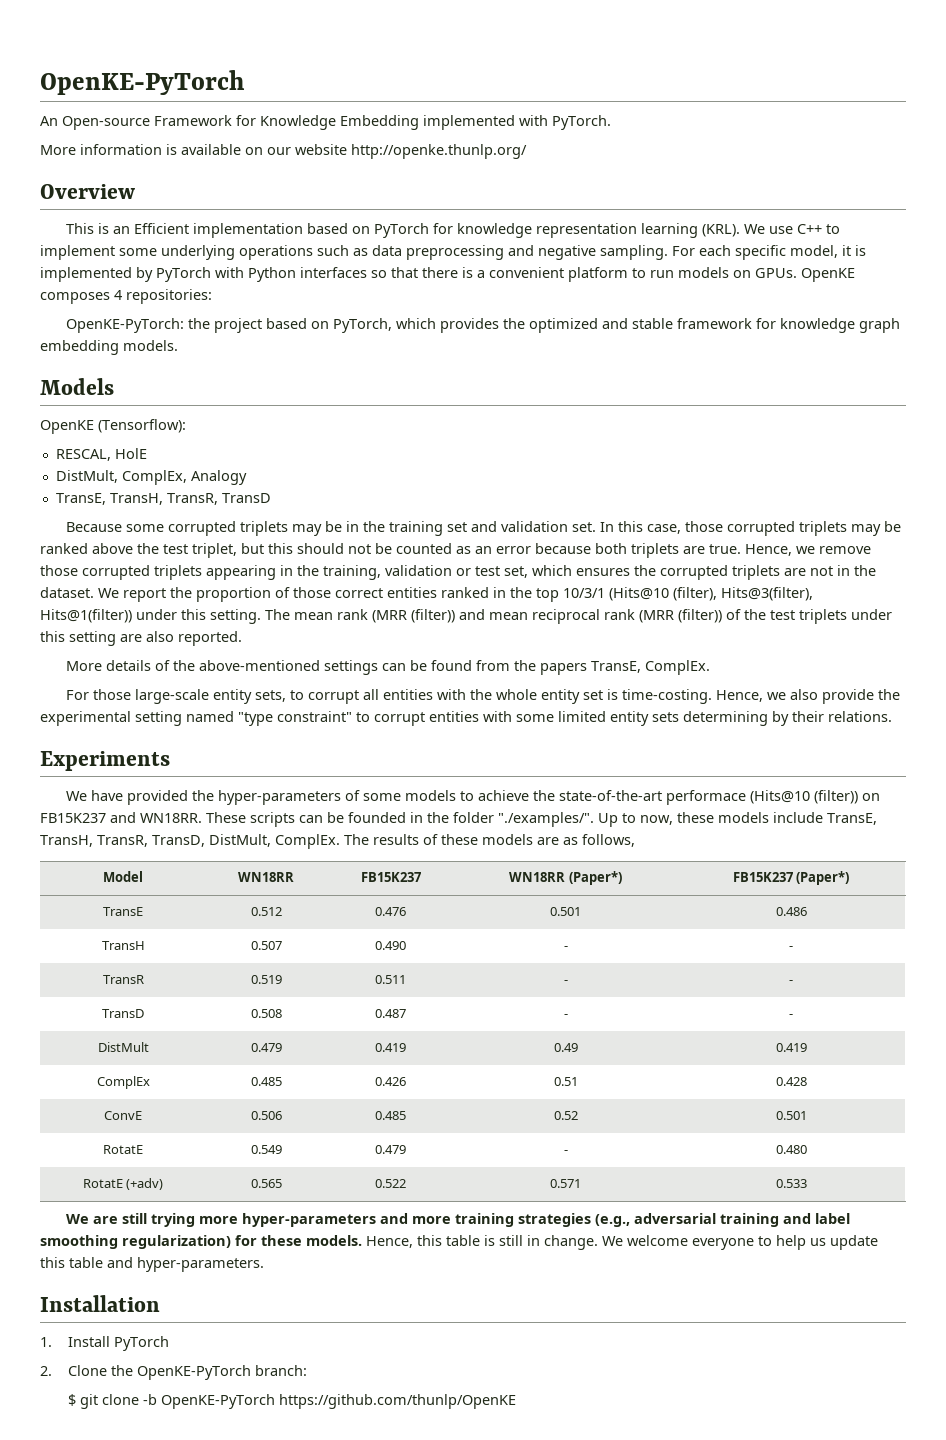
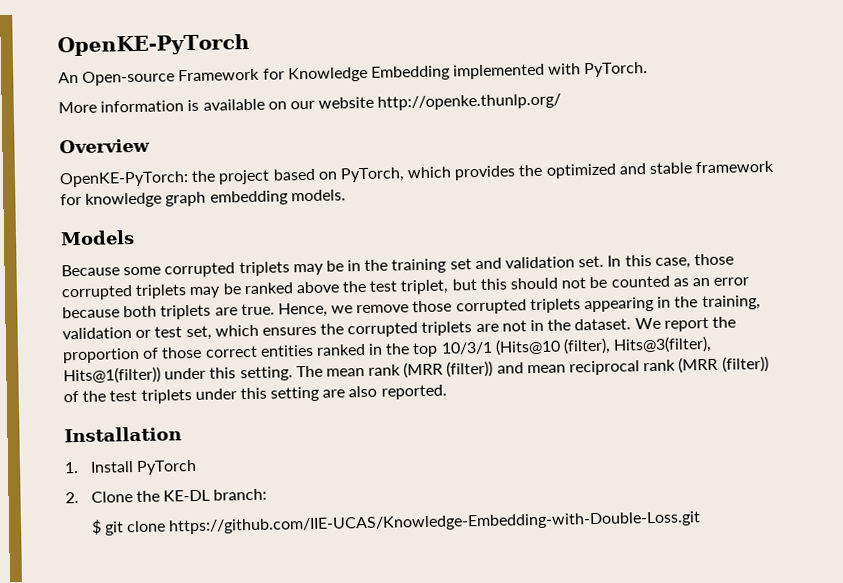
- This is an Efficient implementation based on PyTorch for knowledge representation learning (KRL). We use C++ to implement some underlying operations such as data preprocessing and negative sampling. For each specific model, it is implemented by PyTorch with Python interfaces so that there is a convenient platform to run models on GPUs. OpenKE composes 4 repositories:
- OpenKE (Tensorflow):
- RESCAL, HolE
- DistMult, ComplEx, Analogy
- TransE, TransH, TransR, TransD
- More details of the above-mentioned settings can be found from the papers TransE, ComplEx.
- For those large-scale entity sets, to corrupt all entities with the whole entity set is time-costing. Hence, we also provide the experimental setting named "type constraint" to corrupt entities with some limited entity sets determining by their relations.
- Experiments
- We have provided the hyper-parameters of some models to achieve the state-of-the-art performace (Hits@10 (filter)) on FB15K237 and WN18RR. These scripts can be founded in the folder "./examples/". Up to now, these models include TransE, TransH, TransR, TransD, DistMult, ComplEx. The results of these models are as follows,
- Model | WN18RR | FB15K237 | WN18RR (Paper*) | FB15K237 (Paper*)
- TransE | 0.512 | 0.476 | 0.501 | 0.486
- TransH | 0.507 | 0.490 | - | -
- TransR | 0.519 | 0.511 | - | -
- TransD | 0.508 | 0.487 | - | -
- DistMult | 0.479 | 0.419 | 0.49 | 0.419
- ComplEx | 0.485 | 0.426 | 0.51 | 0.428
- ConvE | 0.506 | 0.485 | 0.52 | 0.501
- RotatE | 0.549 | 0.479 | - | 0.480
- RotatE (+adv) | 0.565 | 0.522 | 0.571 | 0.533
- We are still trying more hyper-parameters and more training strategies (e.g., adversarial training and label smoothing regularization) for these models. Hence, this table is still in change. We welcome everyone to help us update this table and hyper-parameters.
- 2. Clone the OpenKE-PyTorch branch:
+ 2. Clone the KE-DL branch:
- $ git clone -b OpenKE-PyTorch https://github.com/thunlp/OpenKE
+ $ git clone https://github.com/IIE-UCAS/Knowledge-Embedding-with-Double-Loss.git

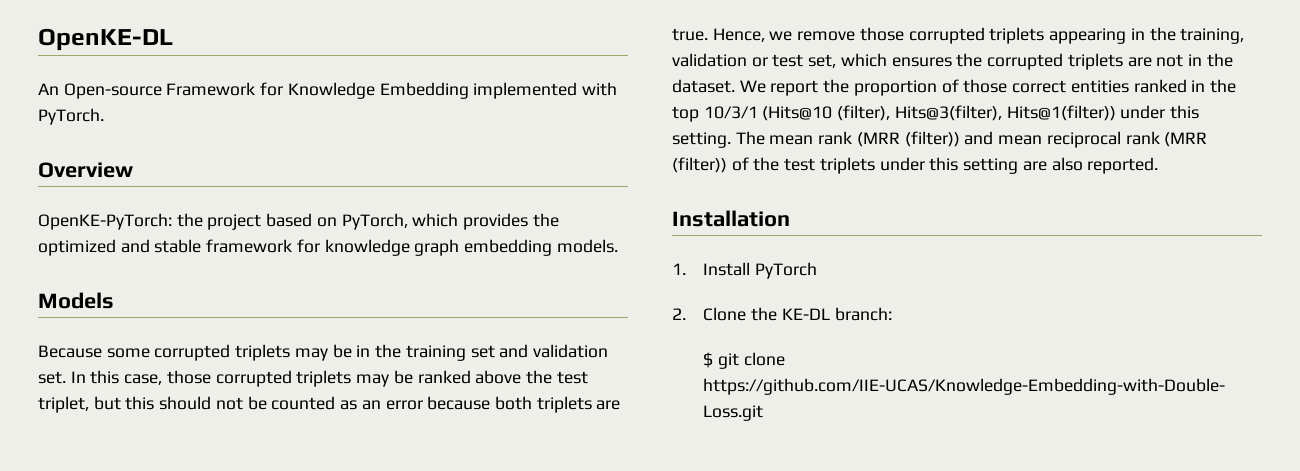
- OpenKE-PyTorch
+ OpenKE-DL
- More information is available on our website http://openke.thunlp.org/

